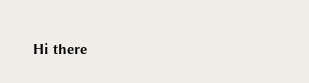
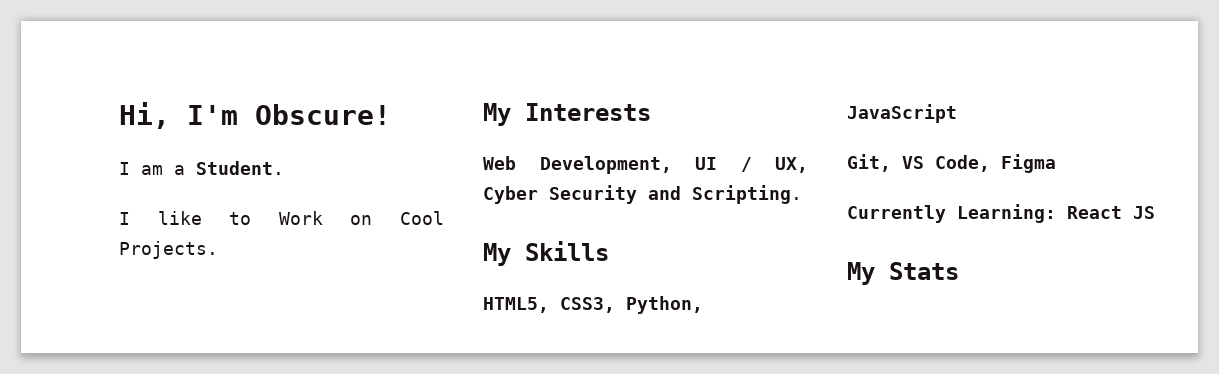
- Hi there
+ Hi, I'm Obscure!
+ I am a Student.
+ I like to Work on Cool Projects.
+ My Interests
+ Web Development, UI / UX, Cyber Security and Scripting.
+ My Skills
+ HTML5, CSS3, Python, JavaScript
+ Git, VS Code, Figma
+ Currently Learning: React JS
+ My Stats

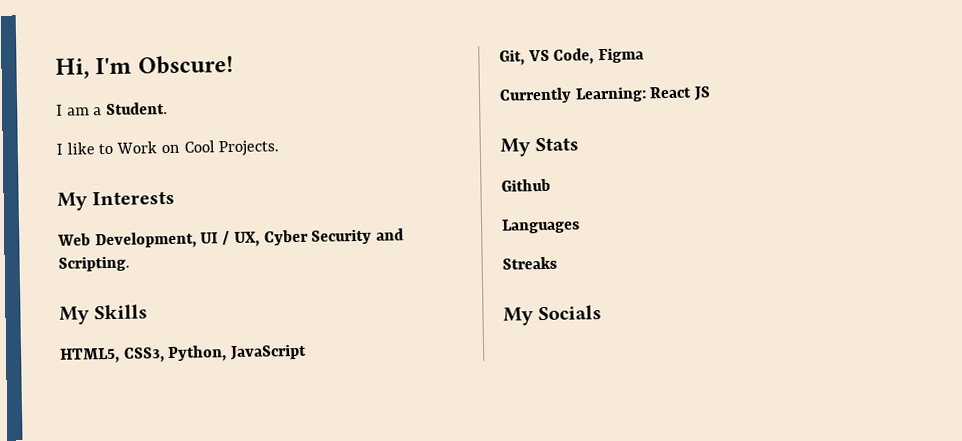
+ Github
+ Languages
+ Streaks
+ My Socials

